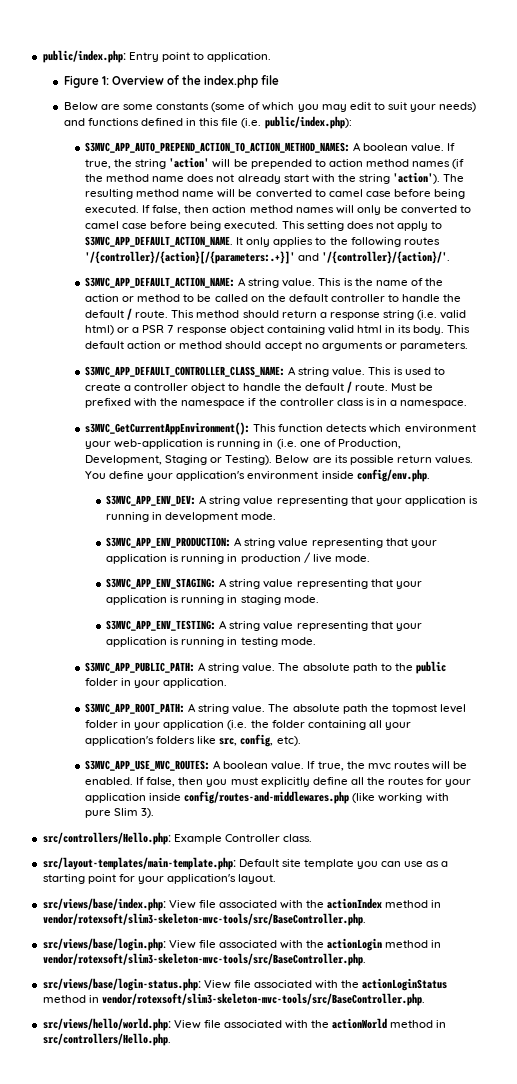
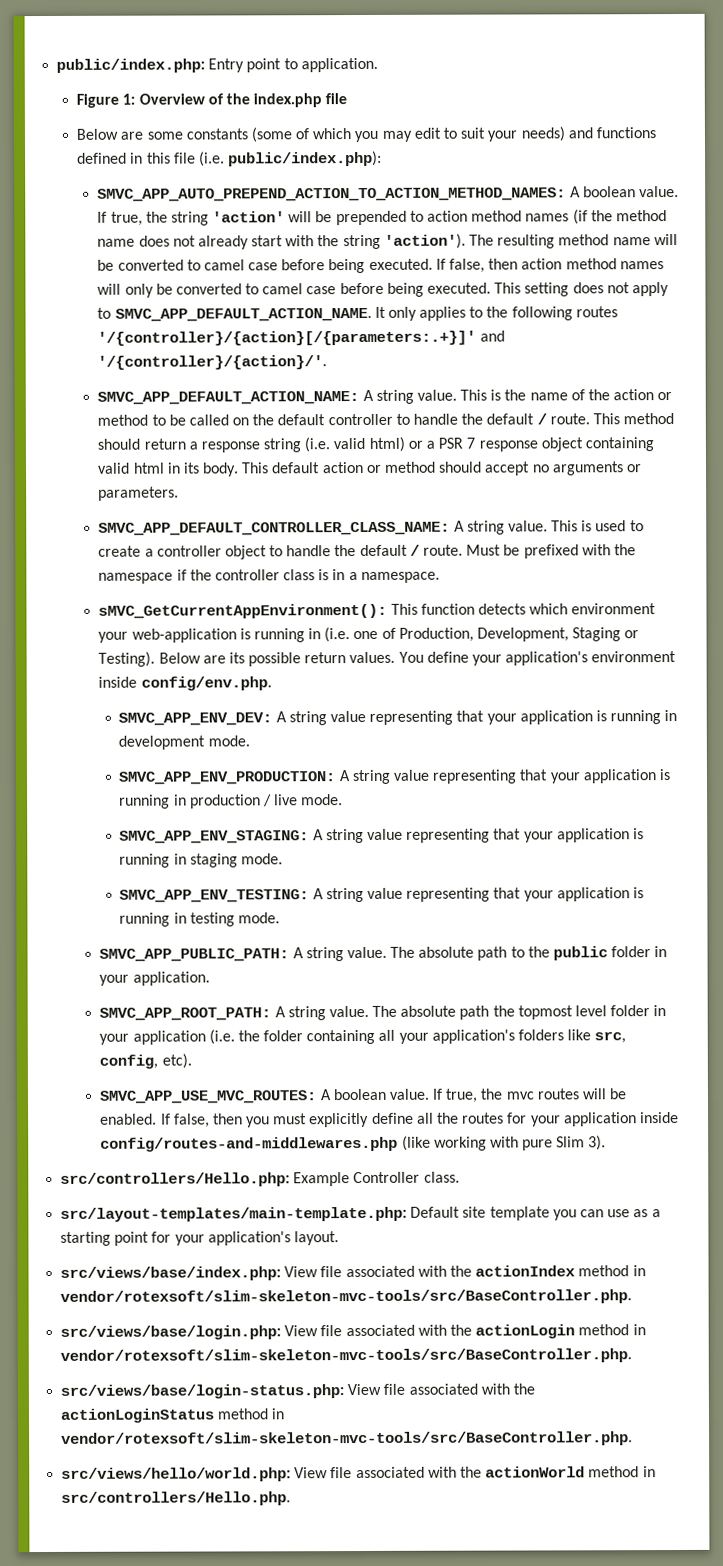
- S3MVC_APP_AUTO_PREPEND_ACTION_TO_ACTION_METHOD_NAMES: A boolean value.
+ SMVC_APP_AUTO_PREPEND_ACTION_TO_ACTION_METHOD_NAMES: A boolean value.
- This setting does not apply to S3MVC_APP_DEFAULT_ACTION_NAME.
+ This setting does not apply to SMVC_APP_DEFAULT_ACTION_NAME.
- S3MVC_APP_DEFAULT_ACTION_NAME: A string value.
+ SMVC_APP_DEFAULT_ACTION_NAME: A string value.
- S3MVC_APP_DEFAULT_CONTROLLER_CLASS_NAME: A string value.
+ SMVC_APP_DEFAULT_CONTROLLER_CLASS_NAME: A string value.
- s3MVC_GetCurrentAppEnvironment(): This function detects which environment your web-application is running in (i.e. one of Production, Development, Staging or Testing).
+ sMVC_GetCurrentAppEnvironment(): This function detects which environment your web-application is running in (i.e. one of Production, Development, Staging or Testing).
- S3MVC_APP_ENV_DEV: A string value representing that your application is running in development mode.
+ SMVC_APP_ENV_DEV: A string value representing that your application is running in development mode.
- S3MVC_APP_ENV_PRODUCTION: A string value representing that your application is running in production / live mode.
+ SMVC_APP_ENV_PRODUCTION: A string value representing that your application is running in production / live mode.
- S3MVC_APP_ENV_STAGING: A string value representing that your application is running in staging mode.
+ SMVC_APP_ENV_STAGING: A string value representing that your application is running in staging mode.
- S3MVC_APP_ENV_TESTING: A string value representing that your application is running in testing mode.
+ SMVC_APP_ENV_TESTING: A string value representing that your application is running in testing mode.
- S3MVC_APP_PUBLIC_PATH: A string value.
+ SMVC_APP_PUBLIC_PATH: A string value.
- S3MVC_APP_ROOT_PATH: A string value.
+ SMVC_APP_ROOT_PATH: A string value.
- S3MVC_APP_USE_MVC_ROUTES: A boolean value.
+ SMVC_APP_USE_MVC_ROUTES: A boolean value.
- src/views/base/index.php: View file associated with the actionIndex method in vendor/rotexsoft/slim3-skeleton-mvc-tools/src/BaseController.php.
+ src/views/base/index.php: View file associated with the actionIndex method in vendor/rotexsoft/slim-skeleton-mvc-tools/src/BaseController.php.
- src/views/base/login.php: View file associated with the actionLogin method in vendor/rotexsoft/slim3-skeleton-mvc-tools/src/BaseController.php.
+ src/views/base/login.php: View file associated with the actionLogin method in vendor/rotexsoft/slim-skeleton-mvc-tools/src/BaseController.php.
- src/views/base/login-status.php: View file associated with the actionLoginStatus method in vendor/rotexsoft/slim3-skeleton-mvc-tools/src/BaseController.php.
+ src/views/base/login-status.php: View file associated with the actionLoginStatus method in vendor/rotexsoft/slim-skeleton-mvc-tools/src/BaseController.php.

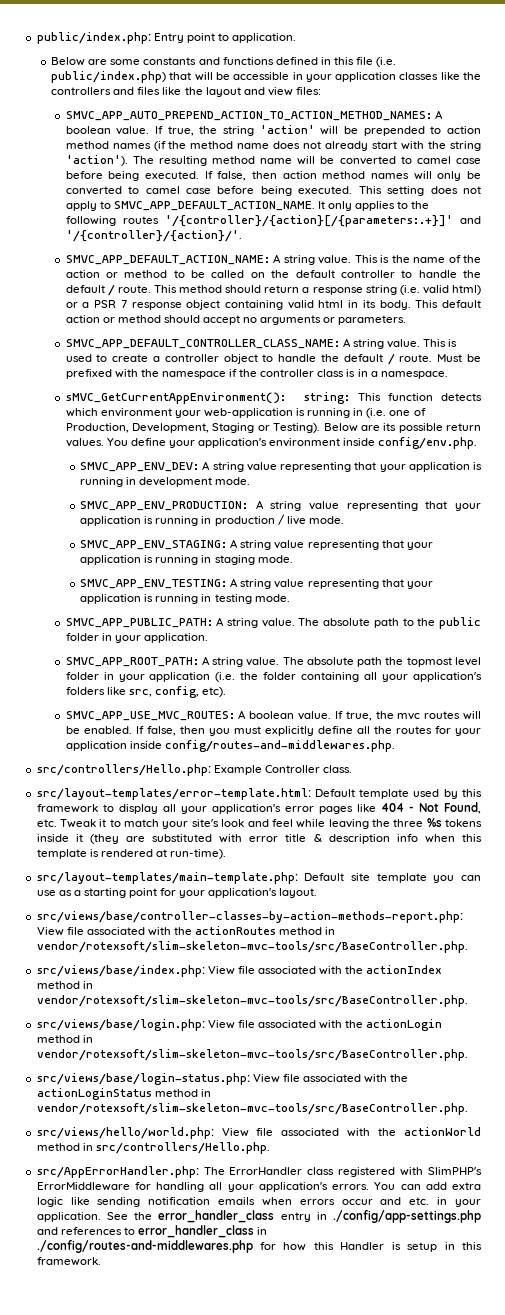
- Figure 1: Overview of the index.php file
- Below are some constants (some of which you may edit to suit your needs) and functions defined in this file (i.e. public/index.php):
+ Below are some constants and functions defined in this file (i.e. public/index.php) that will be accessible in your application classes like the controllers and files like the layout and view files:
- sMVC_GetCurrentAppEnvironment(): This function detects which environment your web-application is running in (i.e. one of Production, Development, Staging or Testing).
+ sMVC_GetCurrentAppEnvironment(): string: This function detects which environment your web-application is running in (i.e. one of Production, Development, Staging or Testing).
- If false, then you must explicitly define all the routes for your application inside config/routes-and-middlewares.php (like working with pure Slim 3).
+ If false, then you must explicitly define all the routes for your application inside config/routes-and-middlewares.php.
  src/controllers/Hello.php: Example Controller class.
+ src/layout-templates/error-template.html: Default template used by this framework to display all your application's error pages like 404 - Not Found, etc. Tweak it to match your site's look and feel while leaving the three %s tokens inside it (they are substituted with error title & description info when this template is rendered at run-time).
+ src/views/base/controller-classes-by-action-methods-report.php: View file associated with the actionRoutes method in vendor/rotexsoft/slim-skeleton-mvc-tools/src/BaseController.php.
+ src/AppErrorHandler.php: The ErrorHandler class registered with SlimPHP's ErrorMiddleware for handling all your application's errors. You can add extra logic like sending notification emails when errors occur and etc. in your application. See the error_handler_class entry in ./config/app-settings.php and references to error_handler_class in ./config/routes-and-middlewares.php for how this Handler is setup in this framework.

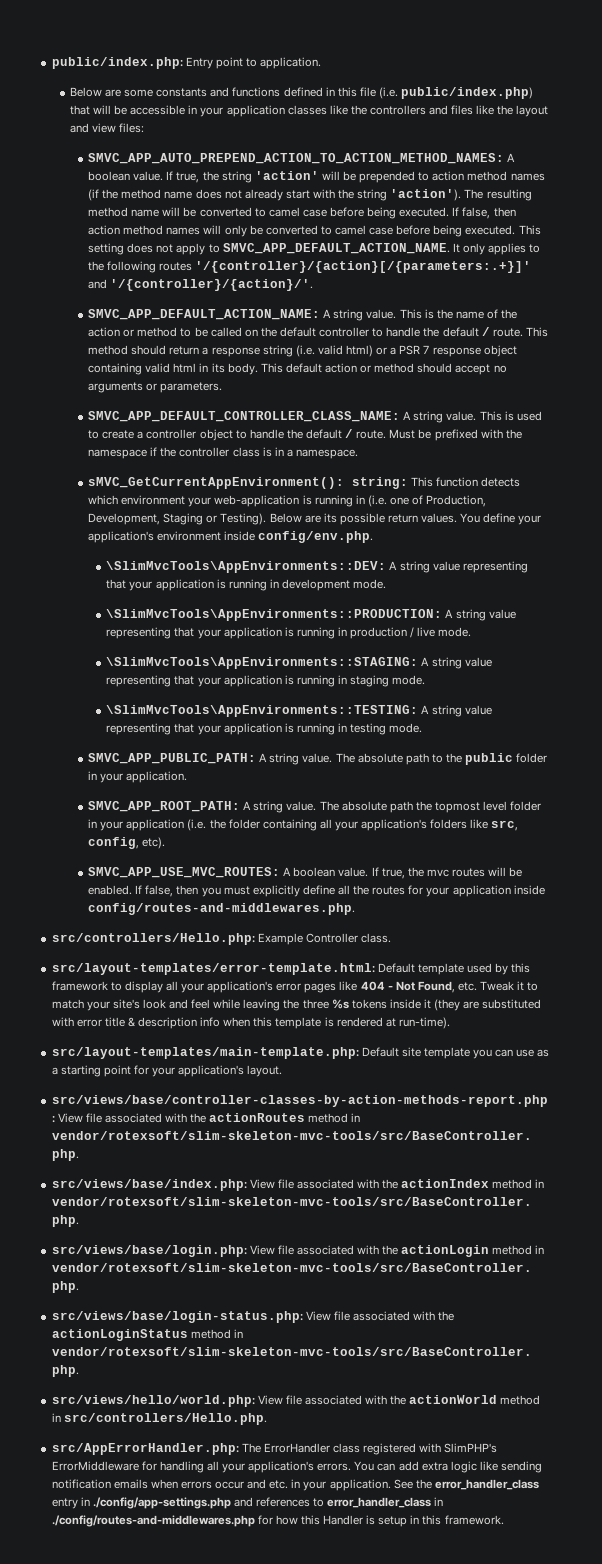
- SMVC_APP_ENV_DEV: A string value representing that your application is running in development mode.
+ \SlimMvcTools\AppEnvironments::DEV: A string value representing that your application is running in development mode.
- SMVC_APP_ENV_PRODUCTION: A string value representing that your application is running in production / live mode.
+ \SlimMvcTools\AppEnvironments::PRODUCTION: A string value representing that your application is running in production / live mode.
- SMVC_APP_ENV_STAGING: A string value representing that your application is running in staging mode.
+ \SlimMvcTools\AppEnvironments::STAGING: A string value representing that your application is running in staging mode.
- SMVC_APP_ENV_TESTING: A string value representing that your application is running in testing mode.
+ \SlimMvcTools\AppEnvironments::TESTING: A string value representing that your application is running in testing mode.

